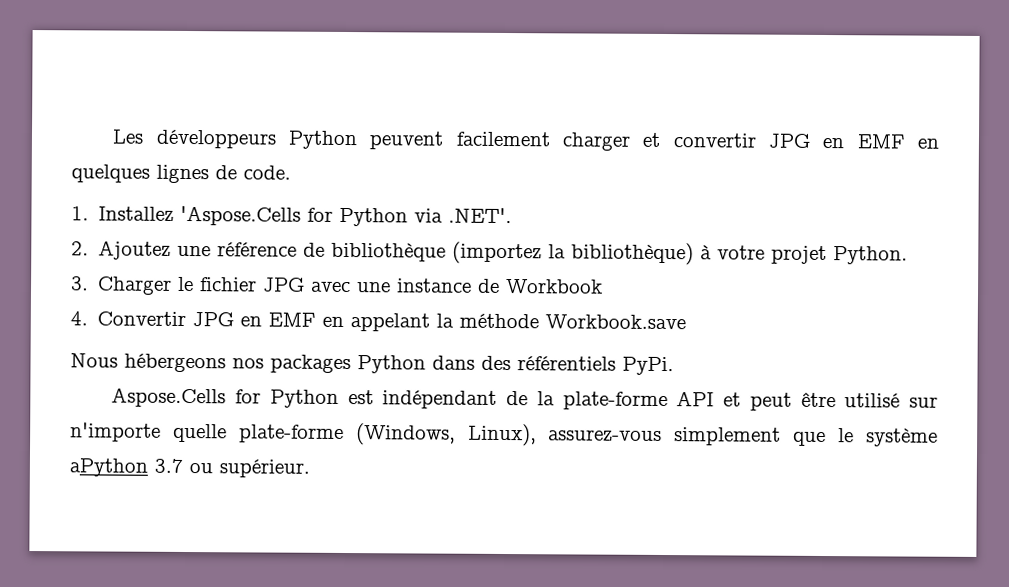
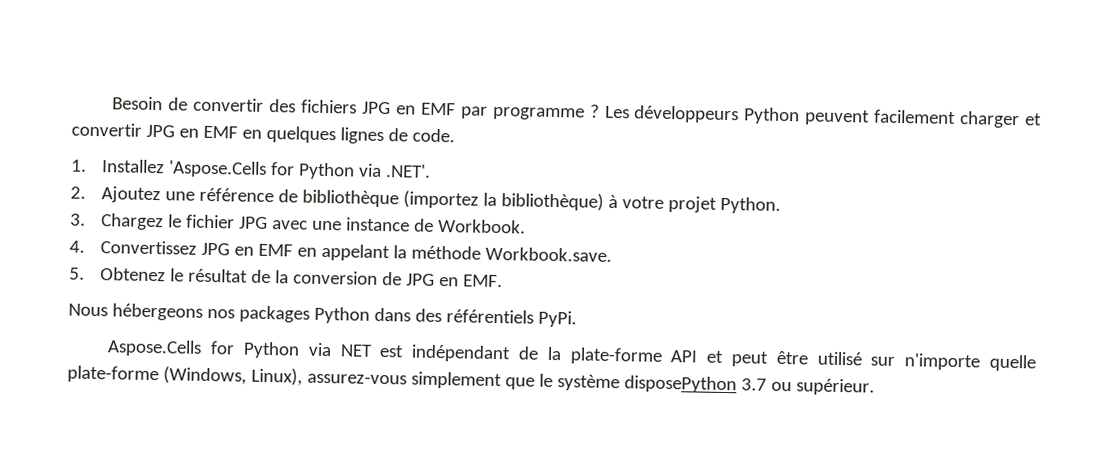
+ Besoin de convertir des fichiers JPG en EMF par programme ?
- 3. Charger le fichier JPG avec une instance de Workbook
+ 3. Chargez le fichier JPG avec une instance de Workbook.
- 4. Convertir JPG en EMF en appelant la méthode Workbook.save
+ 4. Convertissez JPG en EMF en appelant la méthode Workbook.save.
+ 5. Obtenez le résultat de la conversion de JPG en EMF.
- Aspose.Cells for Python est indépendant de la plate-forme API et peut être utilisé sur n'importe quelle plate-forme (Windows, Linux), assurez-vous simplement que le système aPython 3.7 ou supérieur.
+ Aspose.Cells for Python via NET est indépendant de la plate-forme API et peut être utilisé sur n'importe quelle plate-forme (Windows, Linux), assurez-vous simplement que le système disposePython 3.7 ou supérieur.

